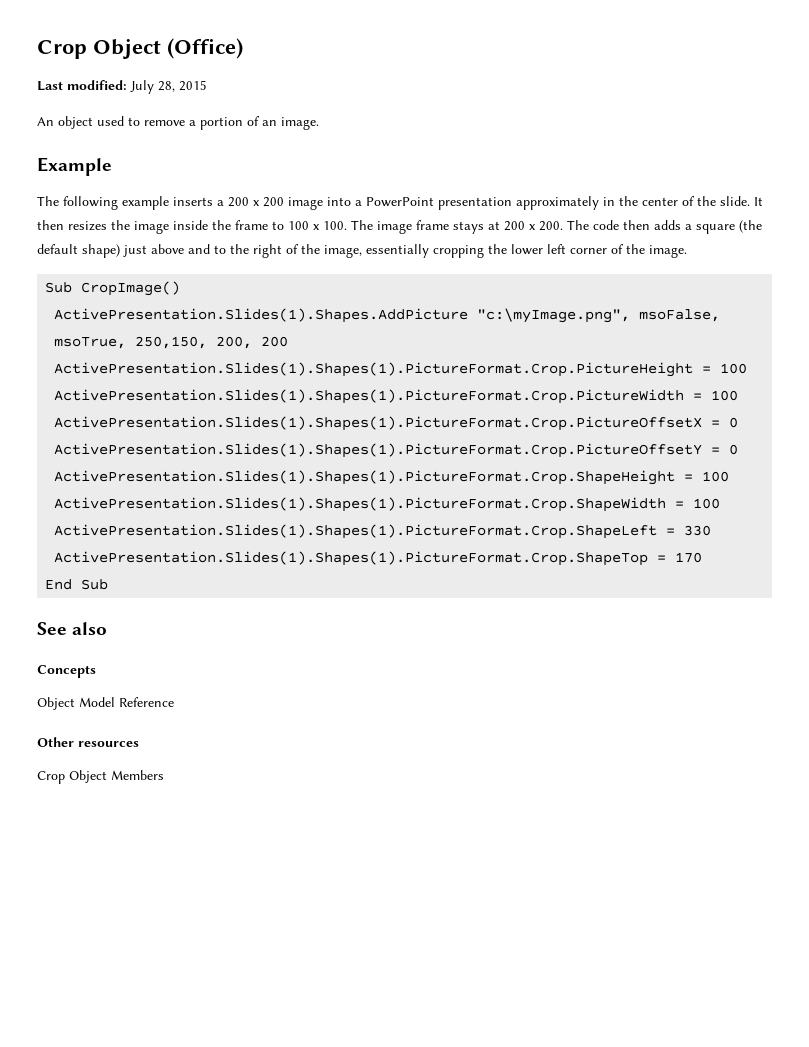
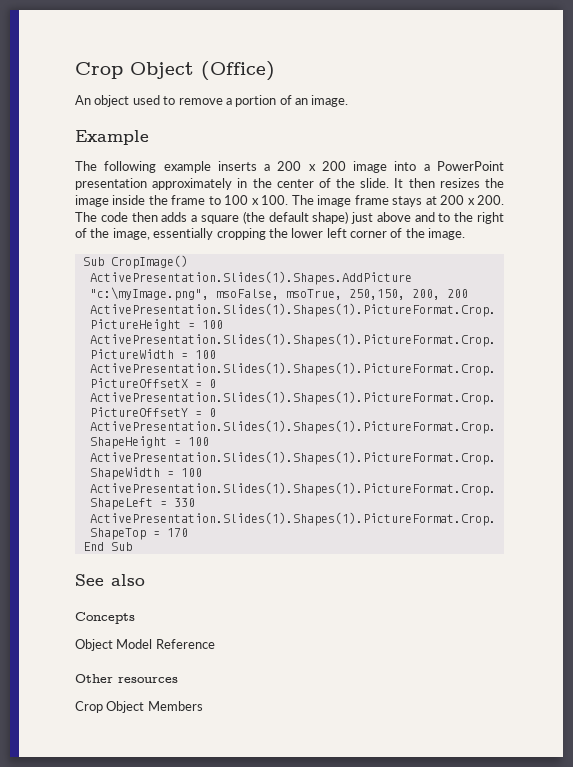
- Last modified: July 28, 2015

